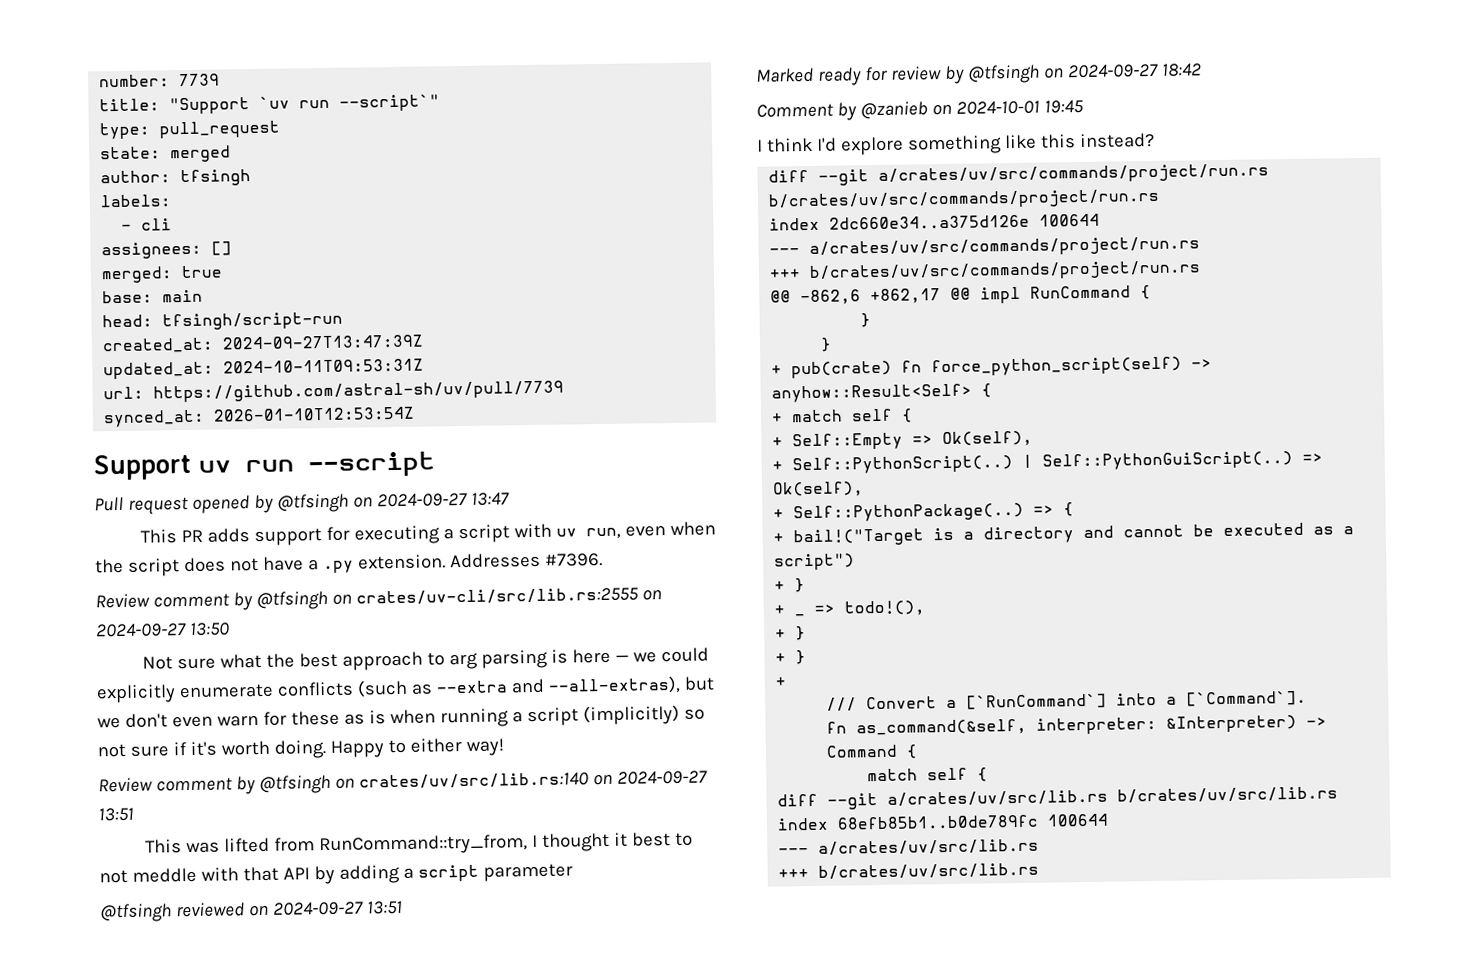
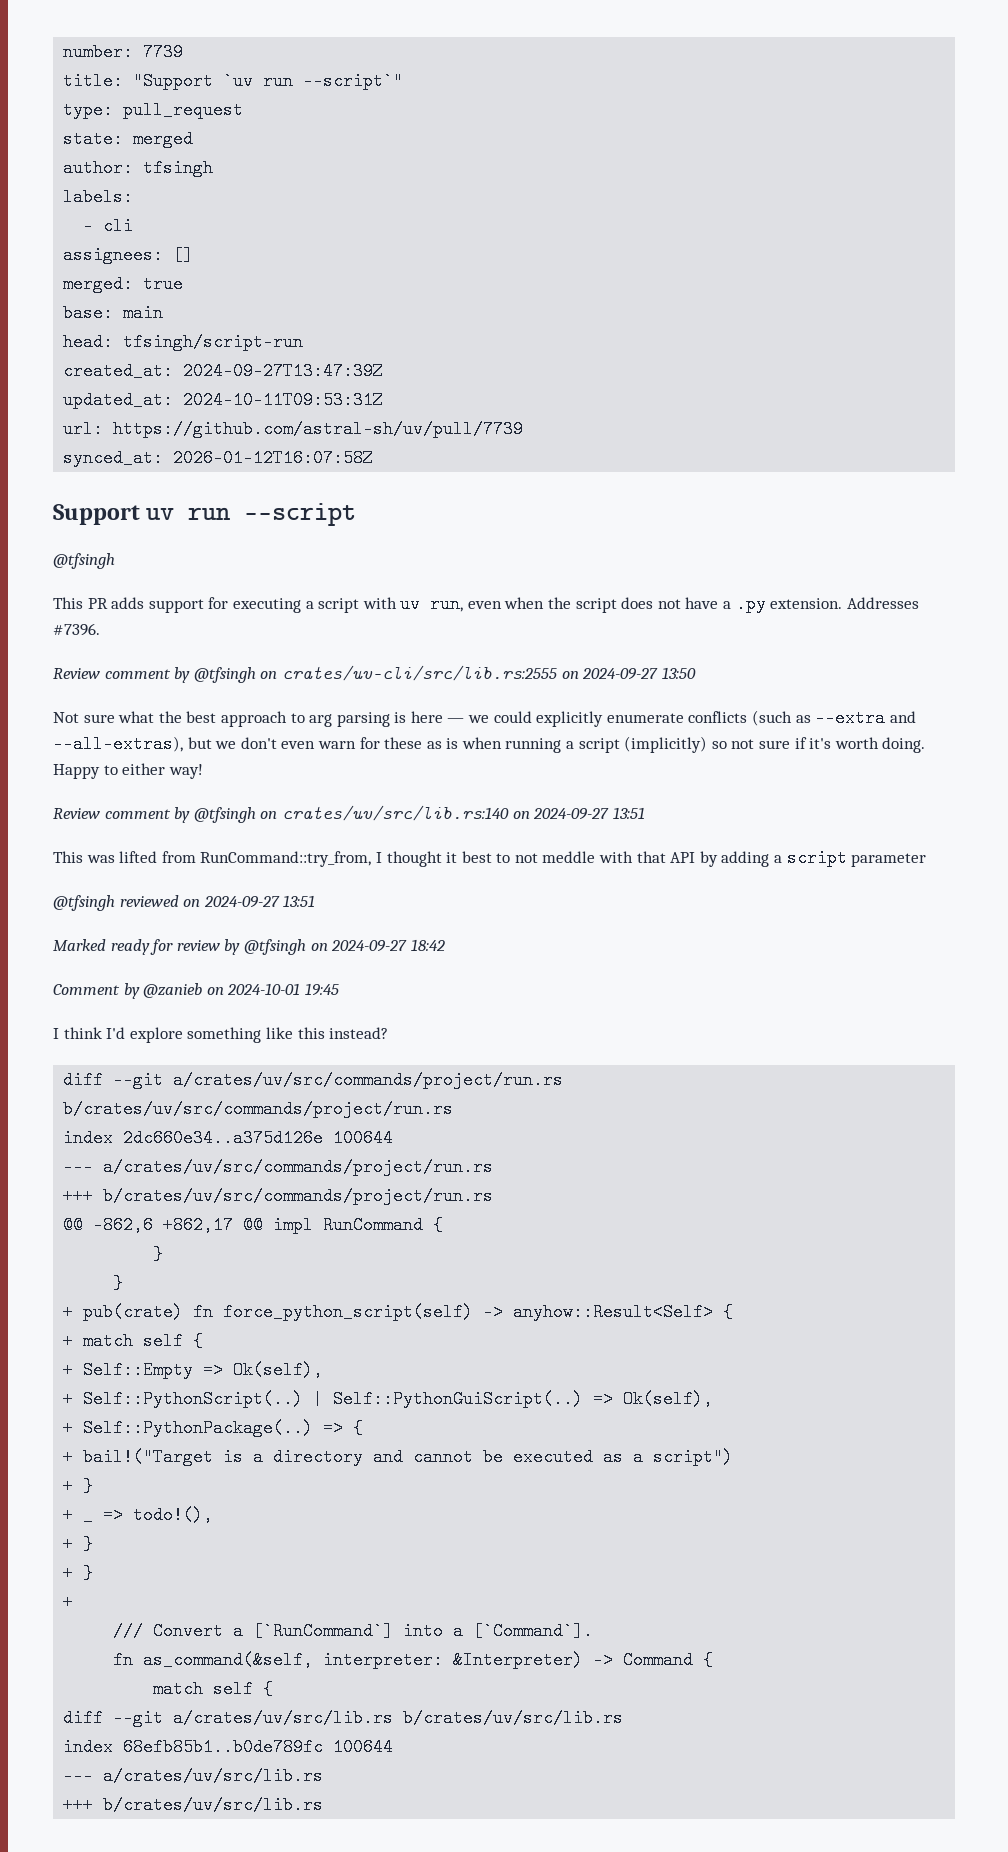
- synced_at: 2026-01-10T12:53:54Z
+ synced_at: 2026-01-12T16:07:58Z
  Support uv run --script
- Pull request opened by @tfsingh on 2024-09-27 13:47
+ @tfsingh

